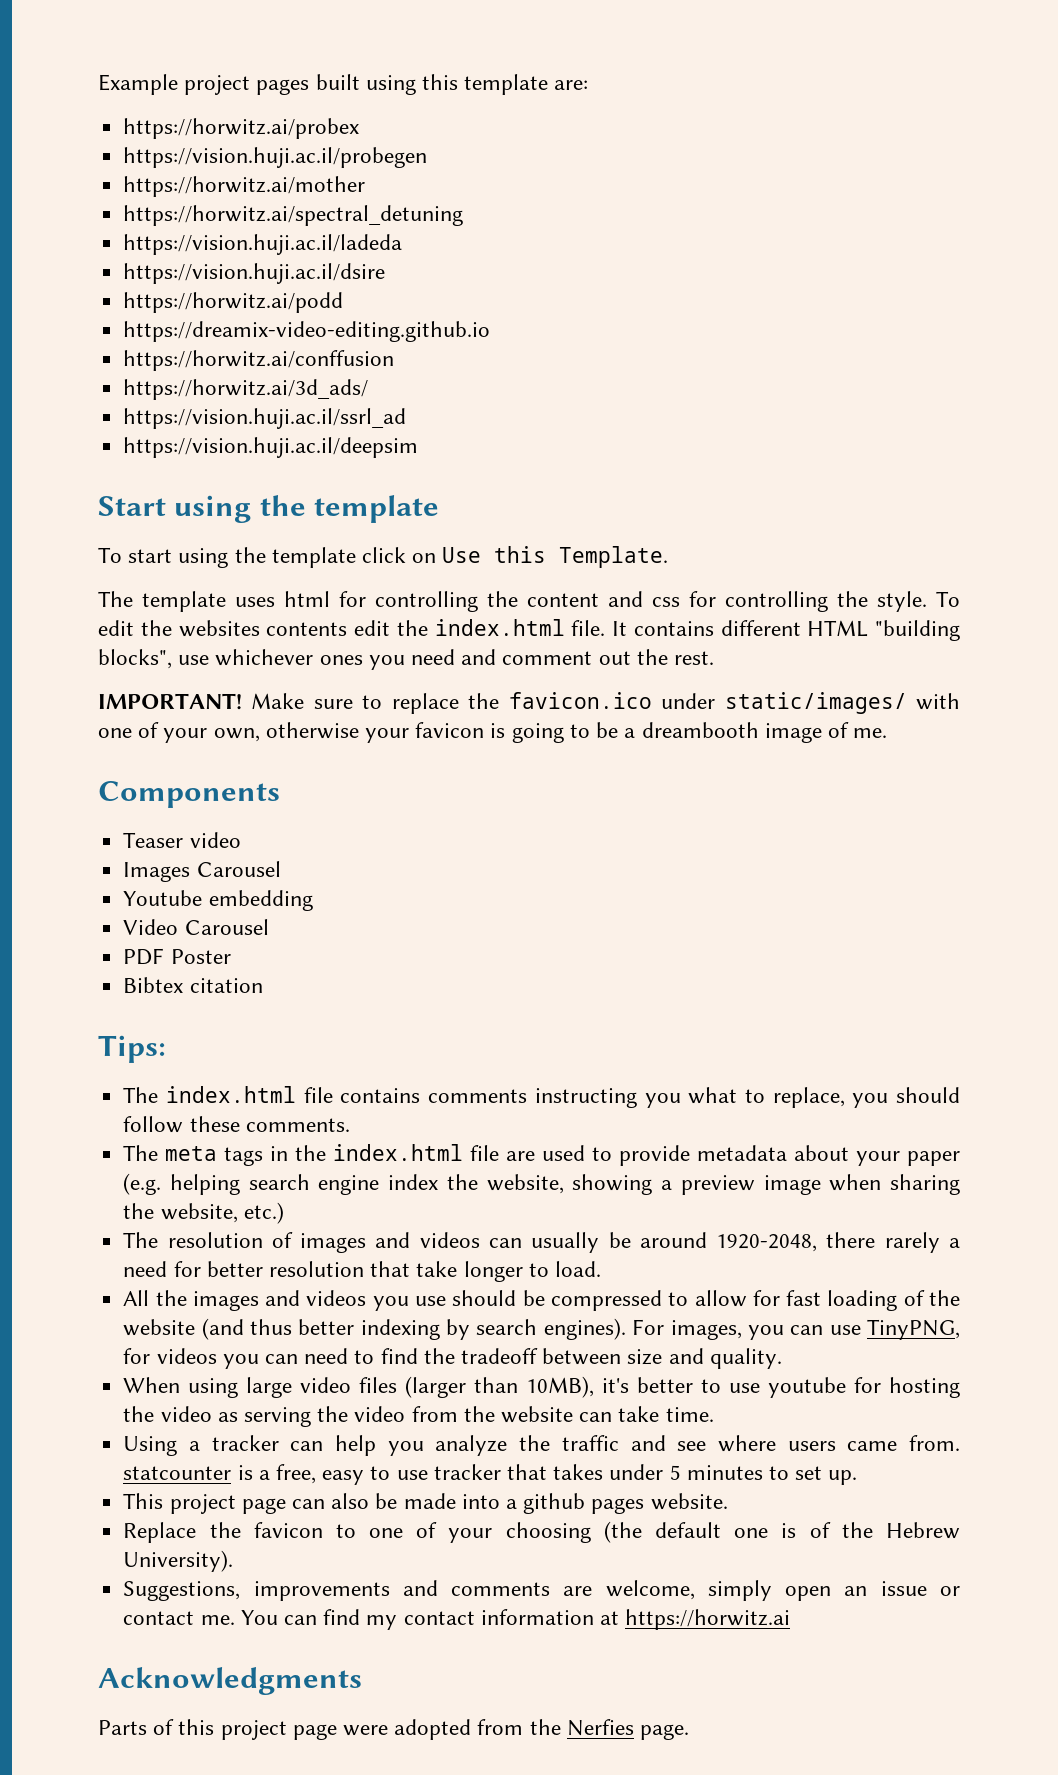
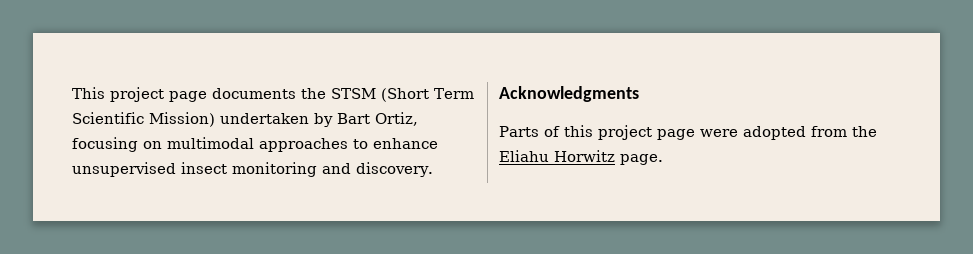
- Example project pages built using this template are:
- https://horwitz.ai/probex
- https://vision.huji.ac.il/probegen
- https://horwitz.ai/mother
- https://horwitz.ai/spectral_detuning
- https://vision.huji.ac.il/ladeda
- https://vision.huji.ac.il/dsire
- https://horwitz.ai/podd
- https://dreamix-video-editing.github.io
- https://horwitz.ai/conffusion
- https://horwitz.ai/3d_ads/
- https://vision.huji.ac.il/ssrl_ad
- https://vision.huji.ac.il/deepsim
- Start using the template
- To start using the template click on Use this Template.
- The template uses html for controlling the content and css for controlling the style. To edit the websites contents edit the index.html file. It contains different HTML "building blocks", use whichever ones you need and comment out the rest.
- IMPORTANT! Make sure to replace the favicon.ico under static/images/ with one of your own, otherwise your favicon is going to be a dreambooth image of me.
- Components
- Teaser video
- Images Carousel
- Youtube embedding
- Video Carousel
- PDF Poster
- Bibtex citation
- Tips:
- The index.html file contains comments instructing you what to replace, you should follow these comments.
- The meta tags in the index.html file are used to provide metadata about your paper (e.g. helping search engine index the website, showing a preview image when sharing the website, etc.)
- The resolution of images and videos can usually be around 1920-2048, there rarely a need for better resolution that take longer to load.
- All the images and videos you use should be compressed to allow for fast loading of the website (and thus better indexing by search engines). For images, you can use TinyPNG, for videos you can need to find the tradeoff between size and quality.
- When using large video files (larger than 10MB), it's better to use youtube for hosting the video as serving the video from the website can take time.
- Using a tracker can help you analyze the traffic and see where users came from. statcounter is a free, easy to use tracker that takes under 5 minutes to set up.
- This project page can also be made into a github pages website.
- Replace the favicon to one of your choosing (the default one is of the Hebrew University).
- Suggestions, improvements and comments are welcome, simply open an issue or contact me. You can find my contact information at https://horwitz.ai
+ This project page documents the STSM (Short Term Scientific Mission) undertaken by Bart Ortiz, focusing on multimodal approaches to enhance unsupervised insect monitoring and discovery.
- Parts of this project page were adopted from the Nerfies page.
+ Parts of this project page were adopted from the Eliahu Horwitz page.

